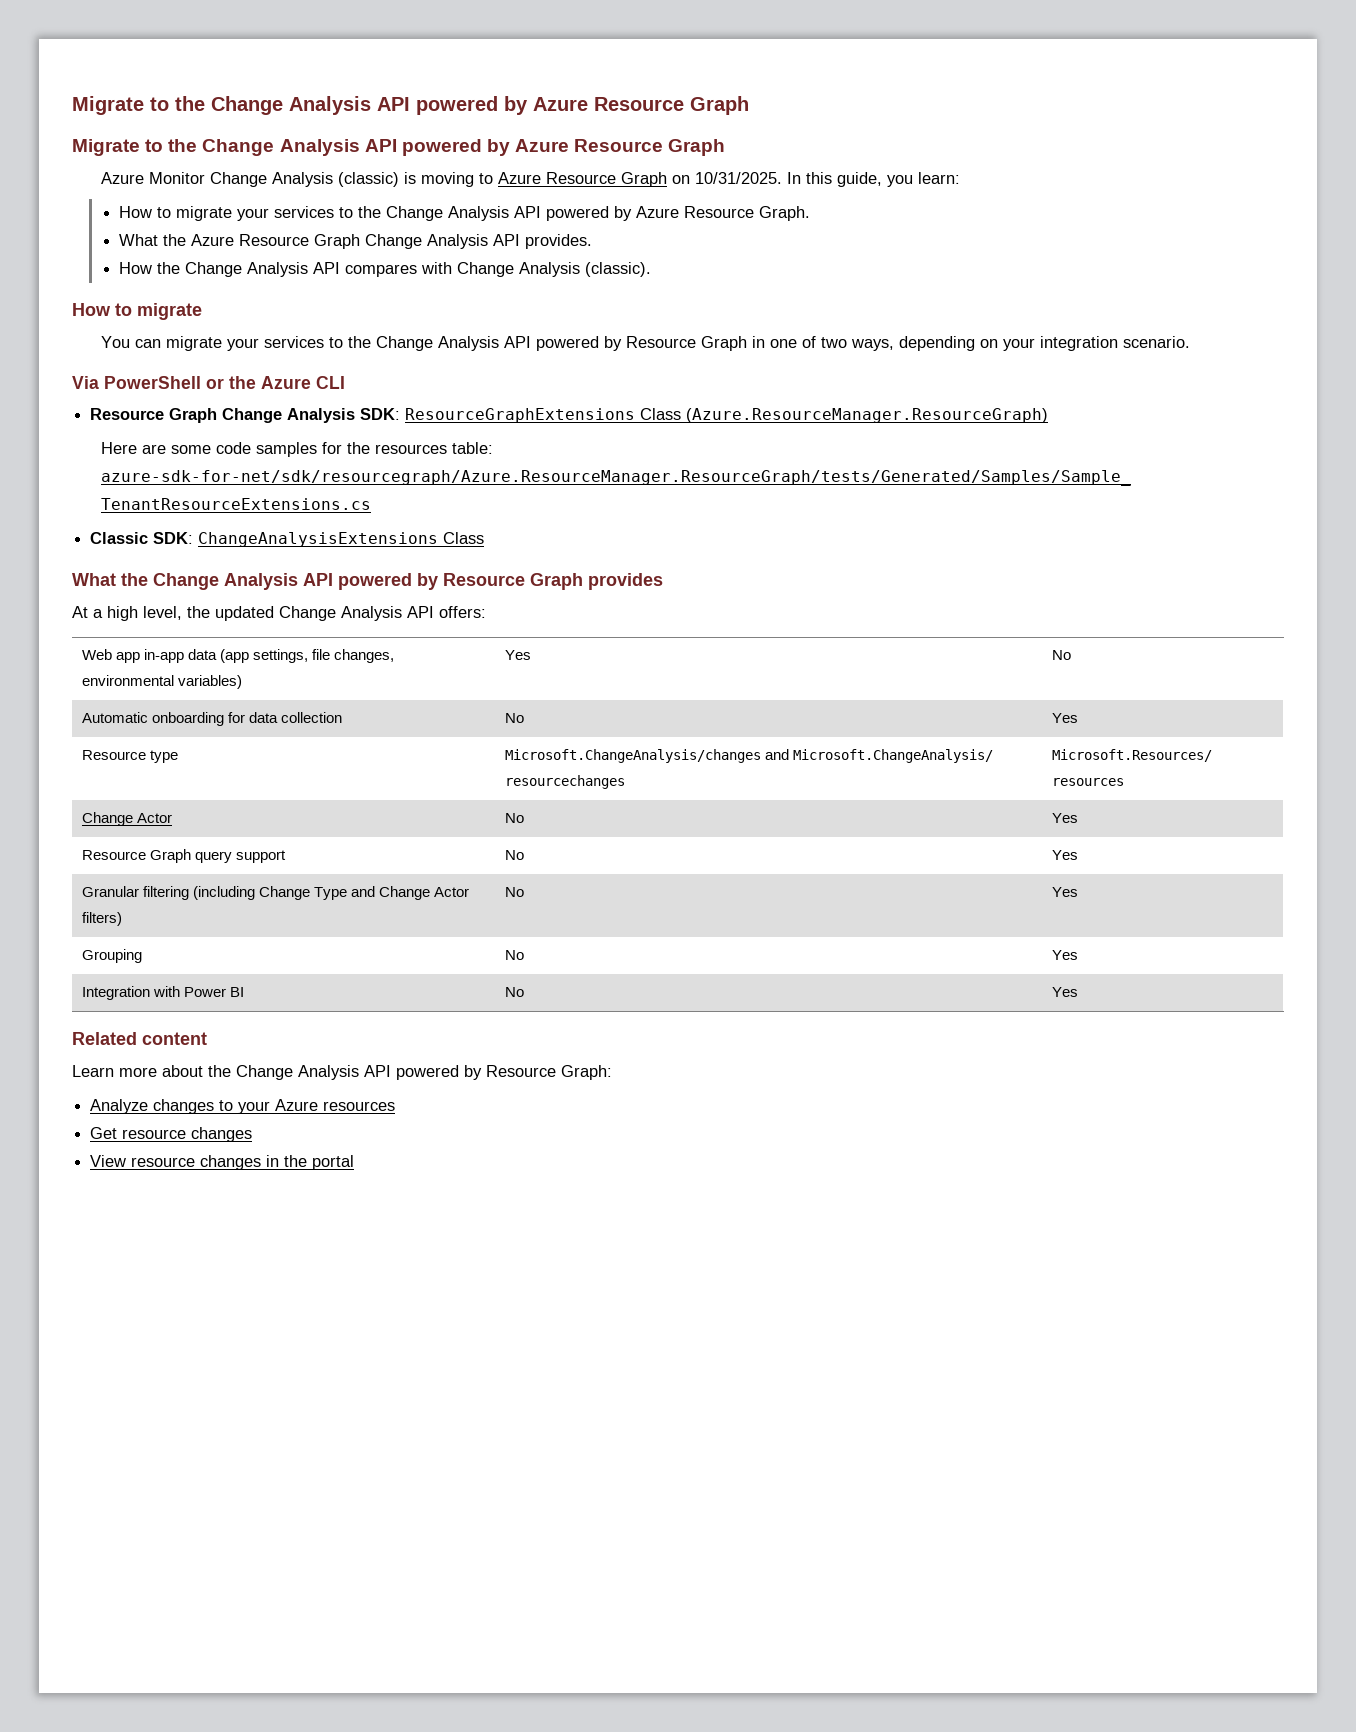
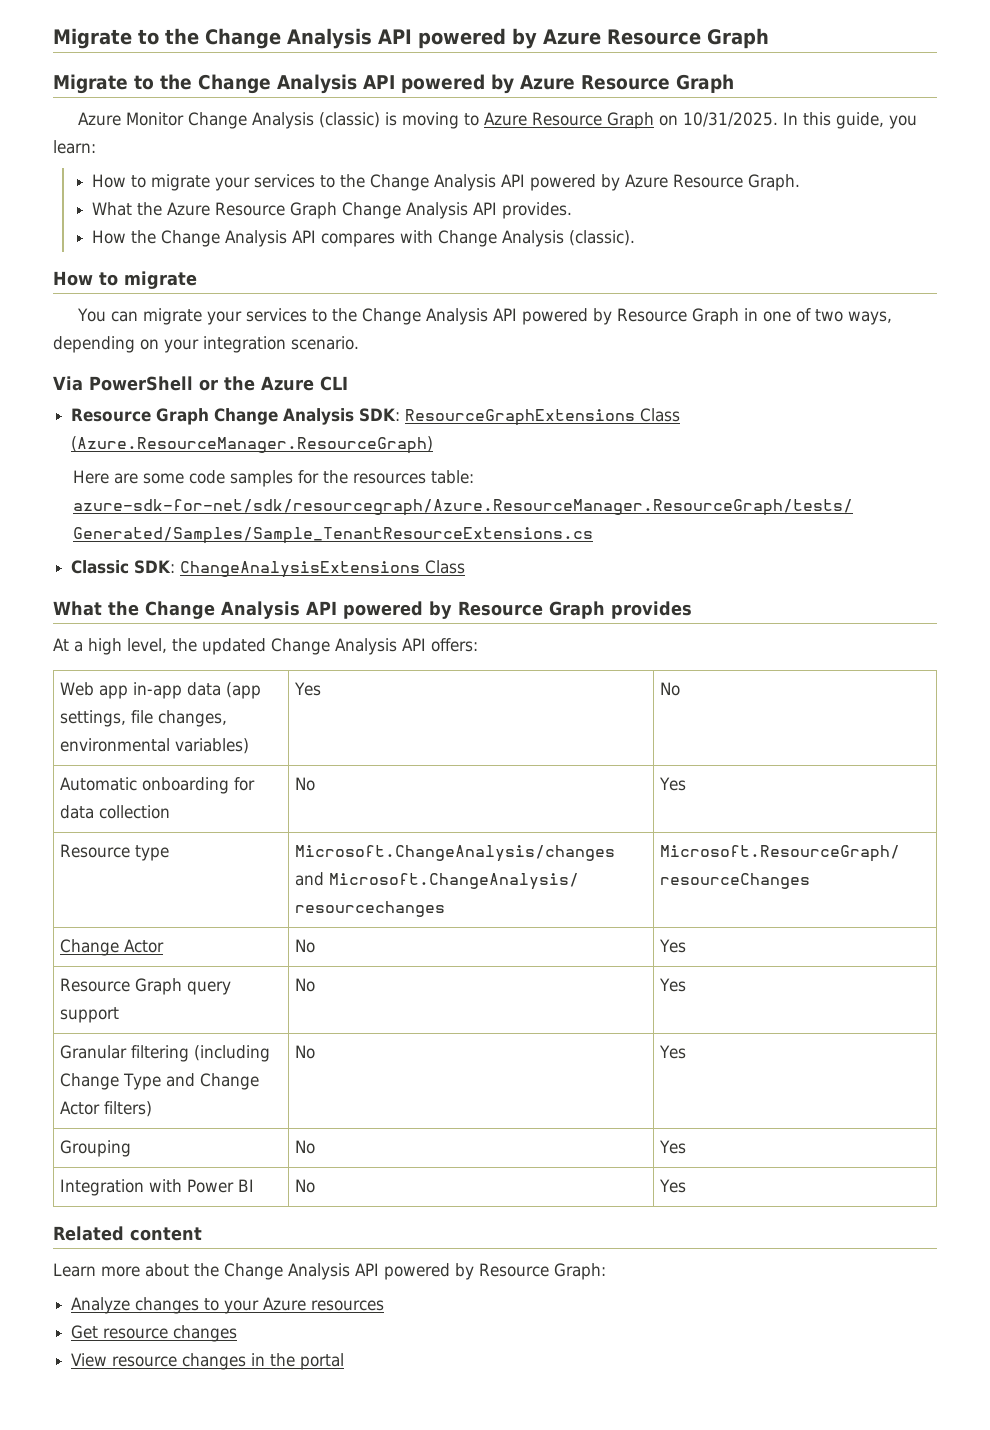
- Resource type | Microsoft.ChangeAnalysis/changes and Microsoft.ChangeAnalysis/ resourcechanges | Microsoft.Resources/ resources
+ Resource type | Microsoft.ChangeAnalysis/changes and Microsoft.ChangeAnalysis/ resourcechanges | Microsoft.ResourceGraph/ resourceChanges

